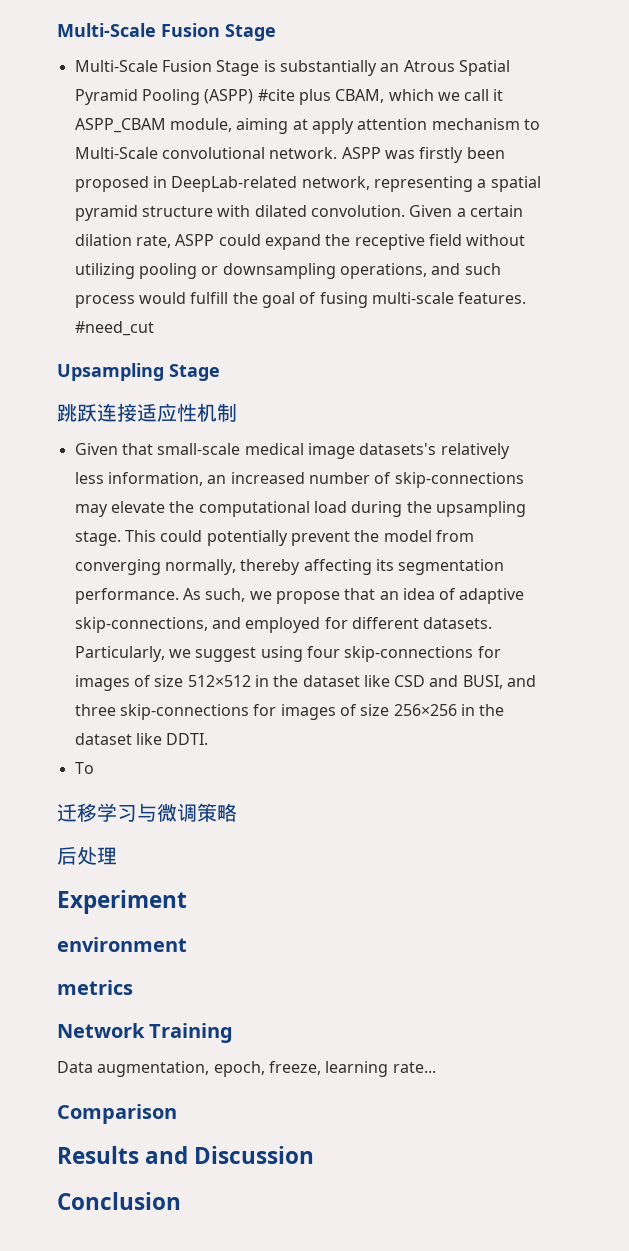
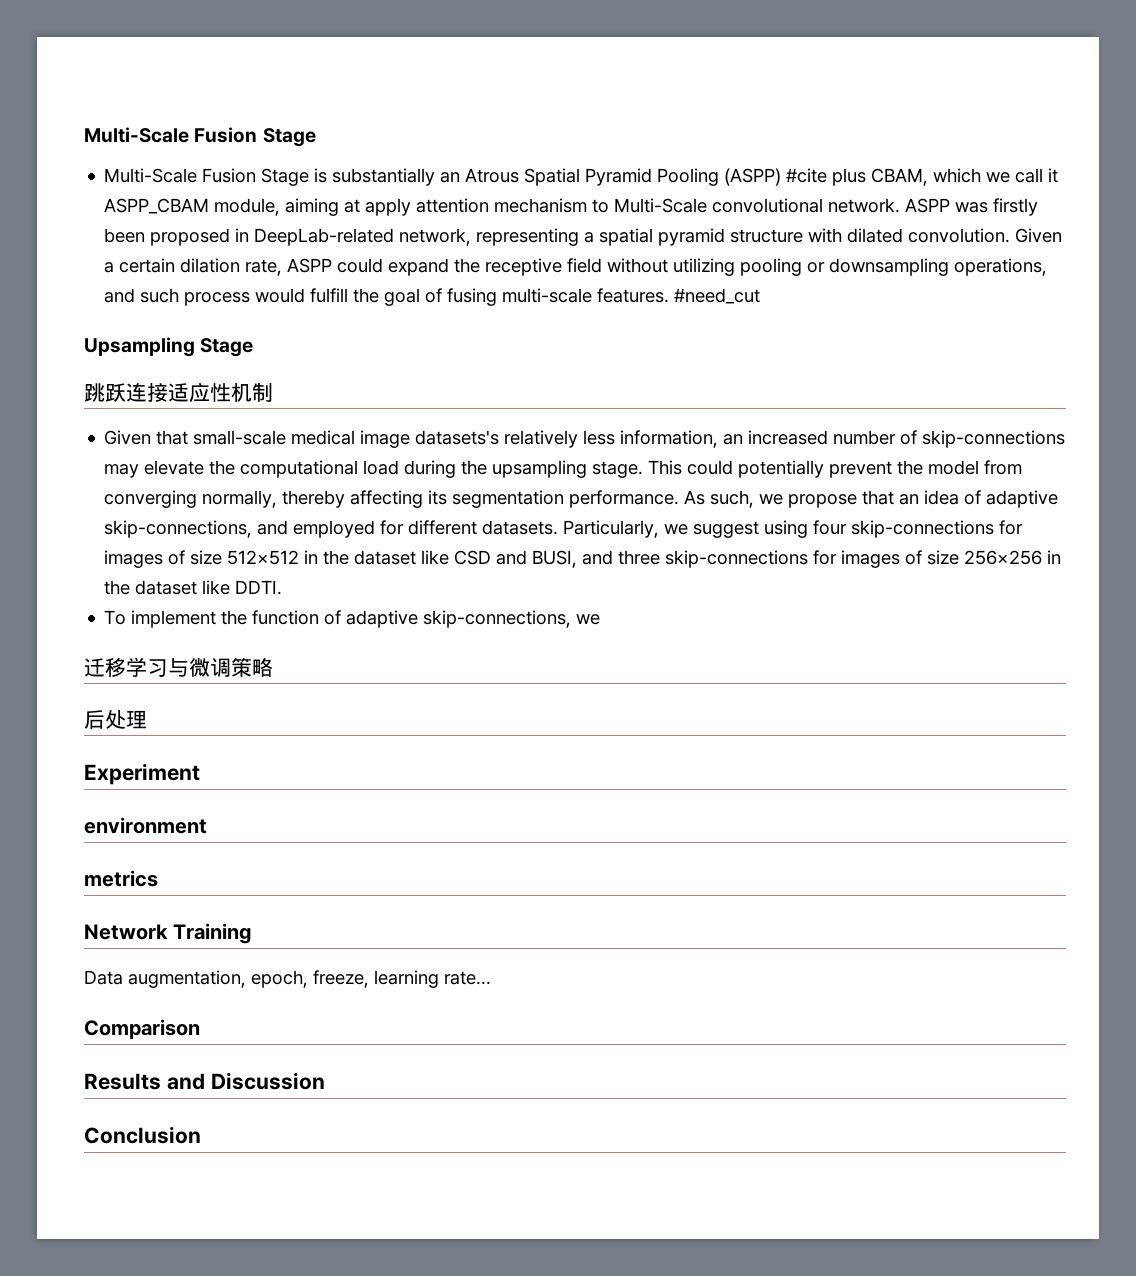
- To
+ To implement the function of adaptive skip-connections, we

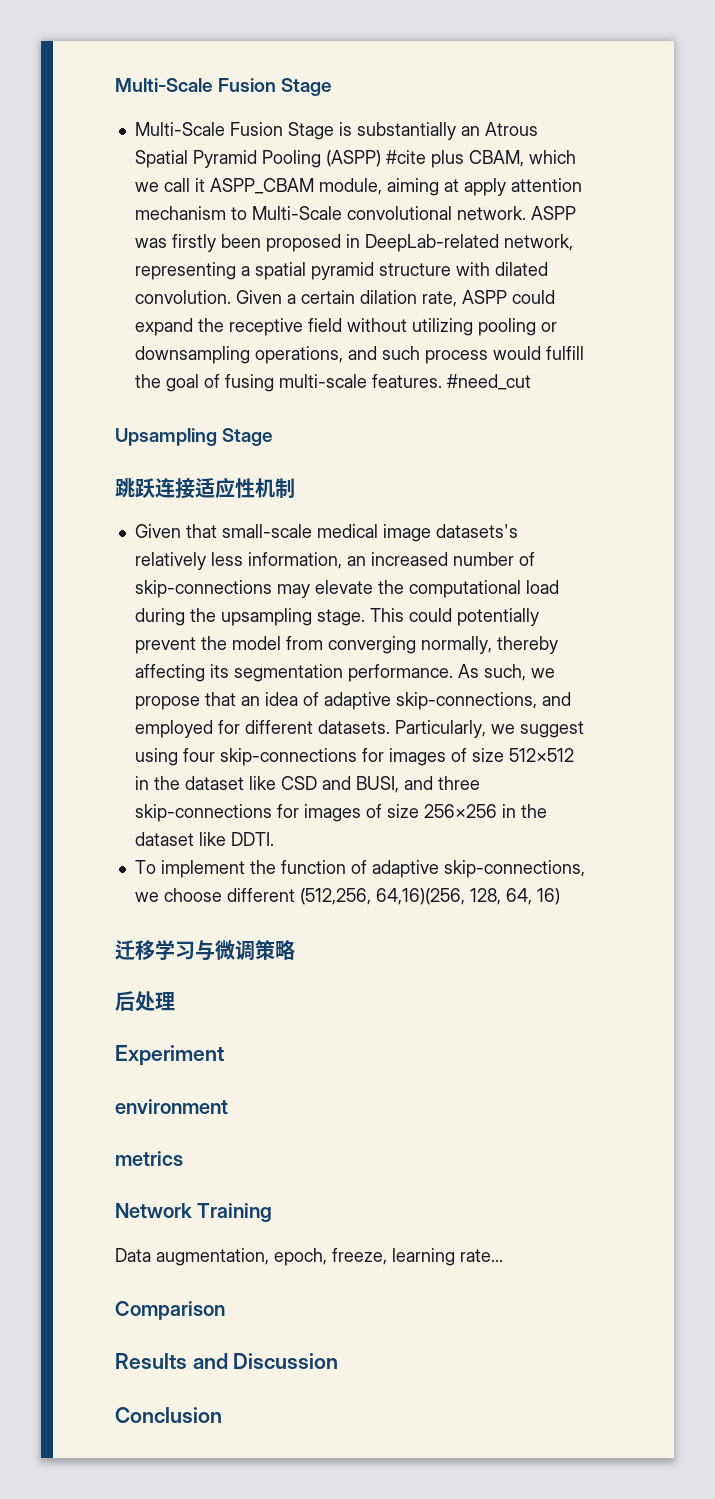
- To implement the function of adaptive skip-connections, we
+ To implement the function of adaptive skip-connections, we choose different (512,256, 64,16)(256, 128, 64, 16)

